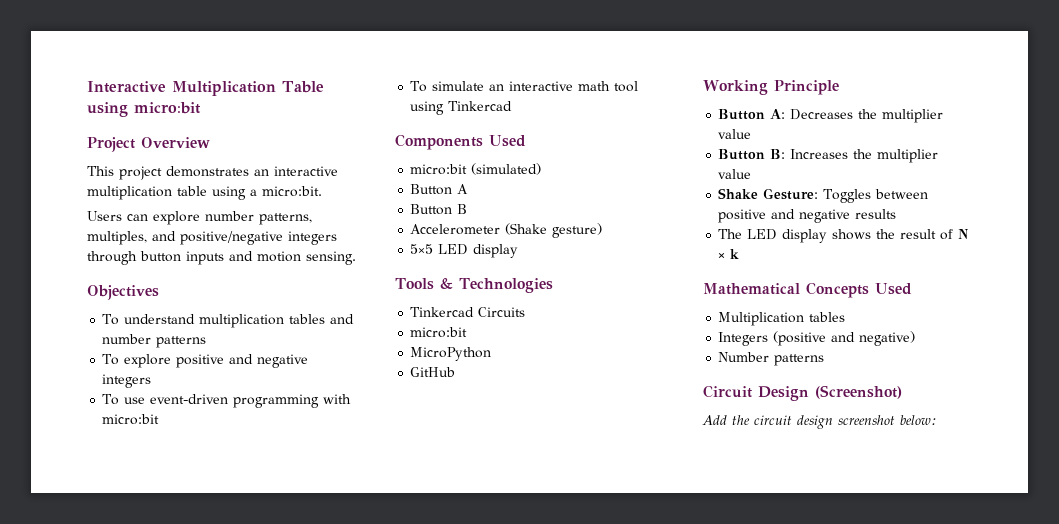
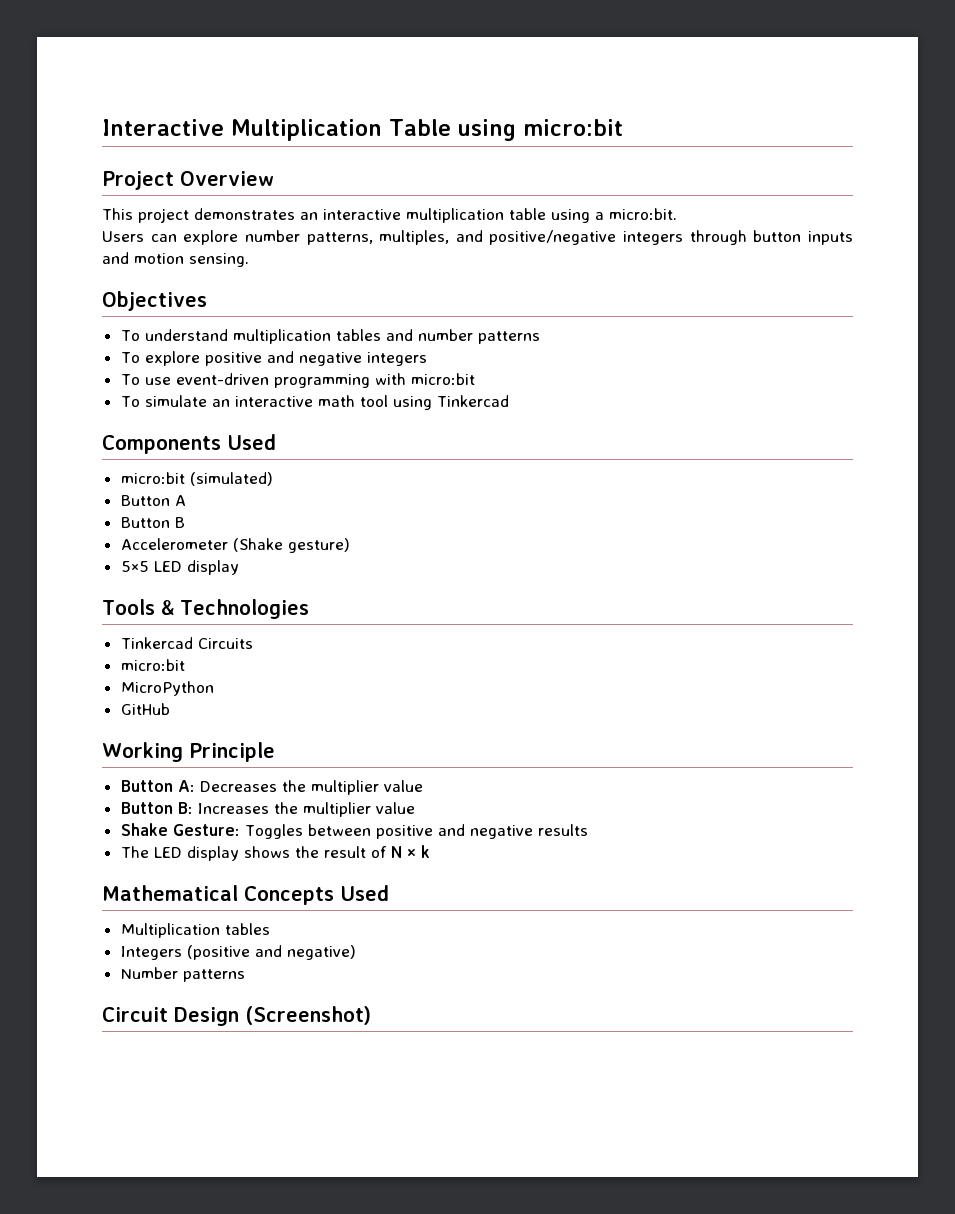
- Add the circuit design screenshot below:

